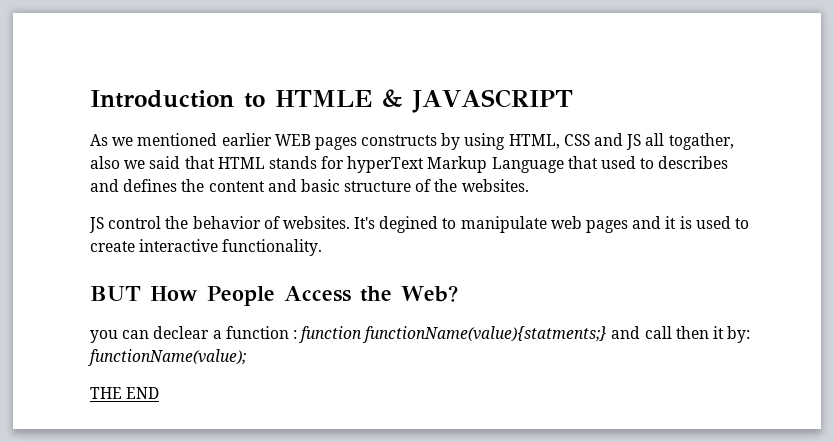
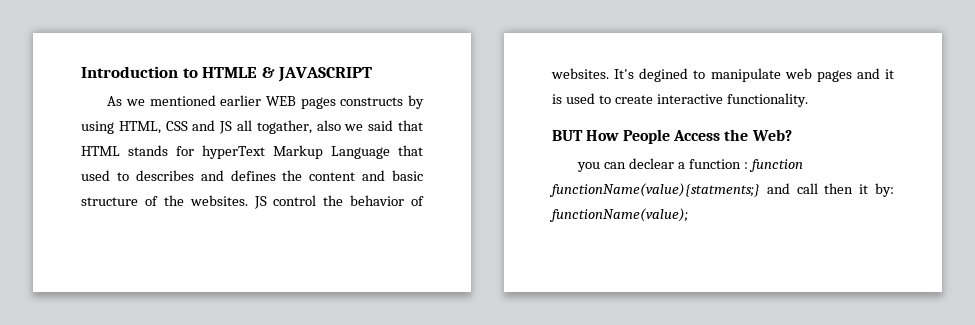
- As we mentioned earlier WEB pages constructs by using HTML, CSS and JS all togather, also we said that HTML stands for hyperText Markup Language that used to describes and defines the content and basic structure of the websites.
- JS control the behavior of websites.
+ As we mentioned earlier WEB pages constructs by using HTML, CSS and JS all togather, also we said that HTML stands for hyperText Markup Language that used to describes and defines the content and basic structure of the websites. JS control the behavior of websites.
- THE END

